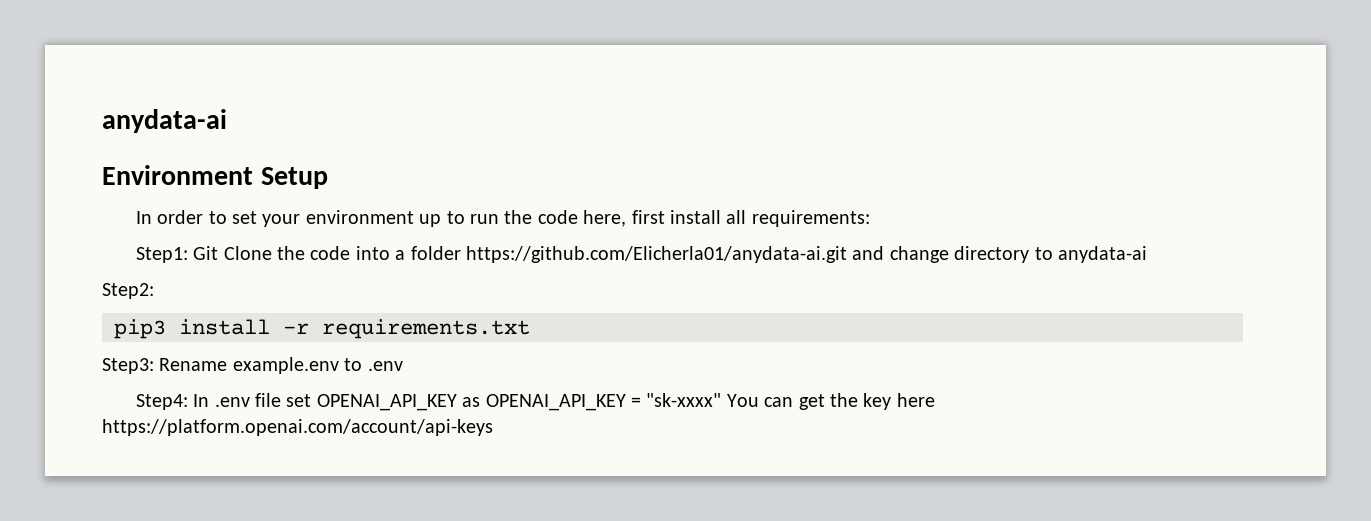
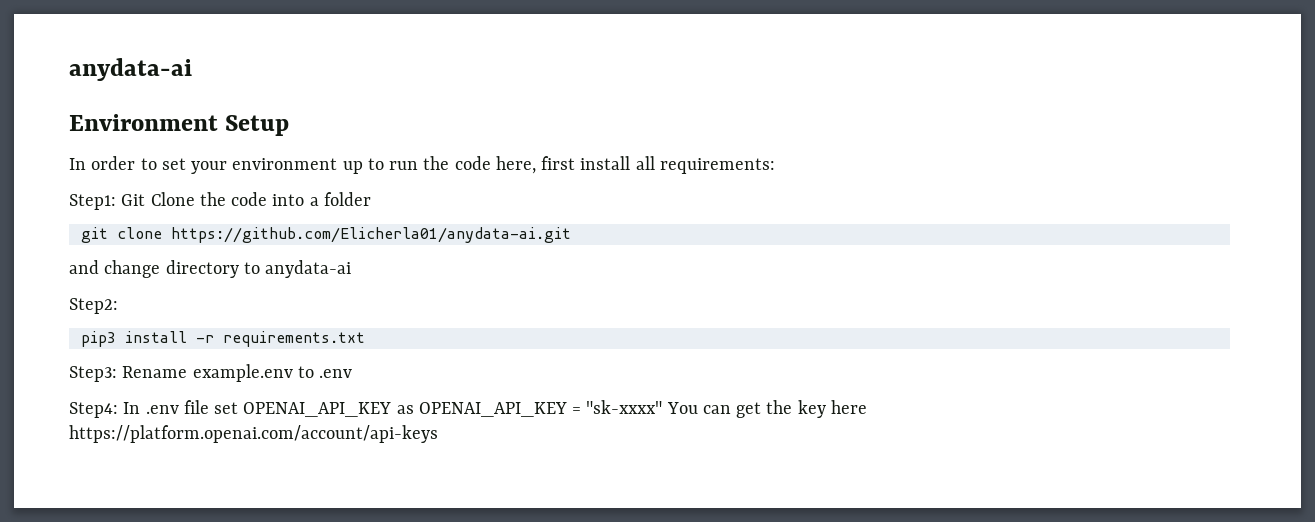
- Step1: Git Clone the code into a folder https://github.com/Elicherla01/anydata-ai.git and change directory to anydata-ai
+ Step1: Git Clone the code into a folder
+ git clone https://github.com/Elicherla01/anydata-ai.git
+ and change directory to anydata-ai

